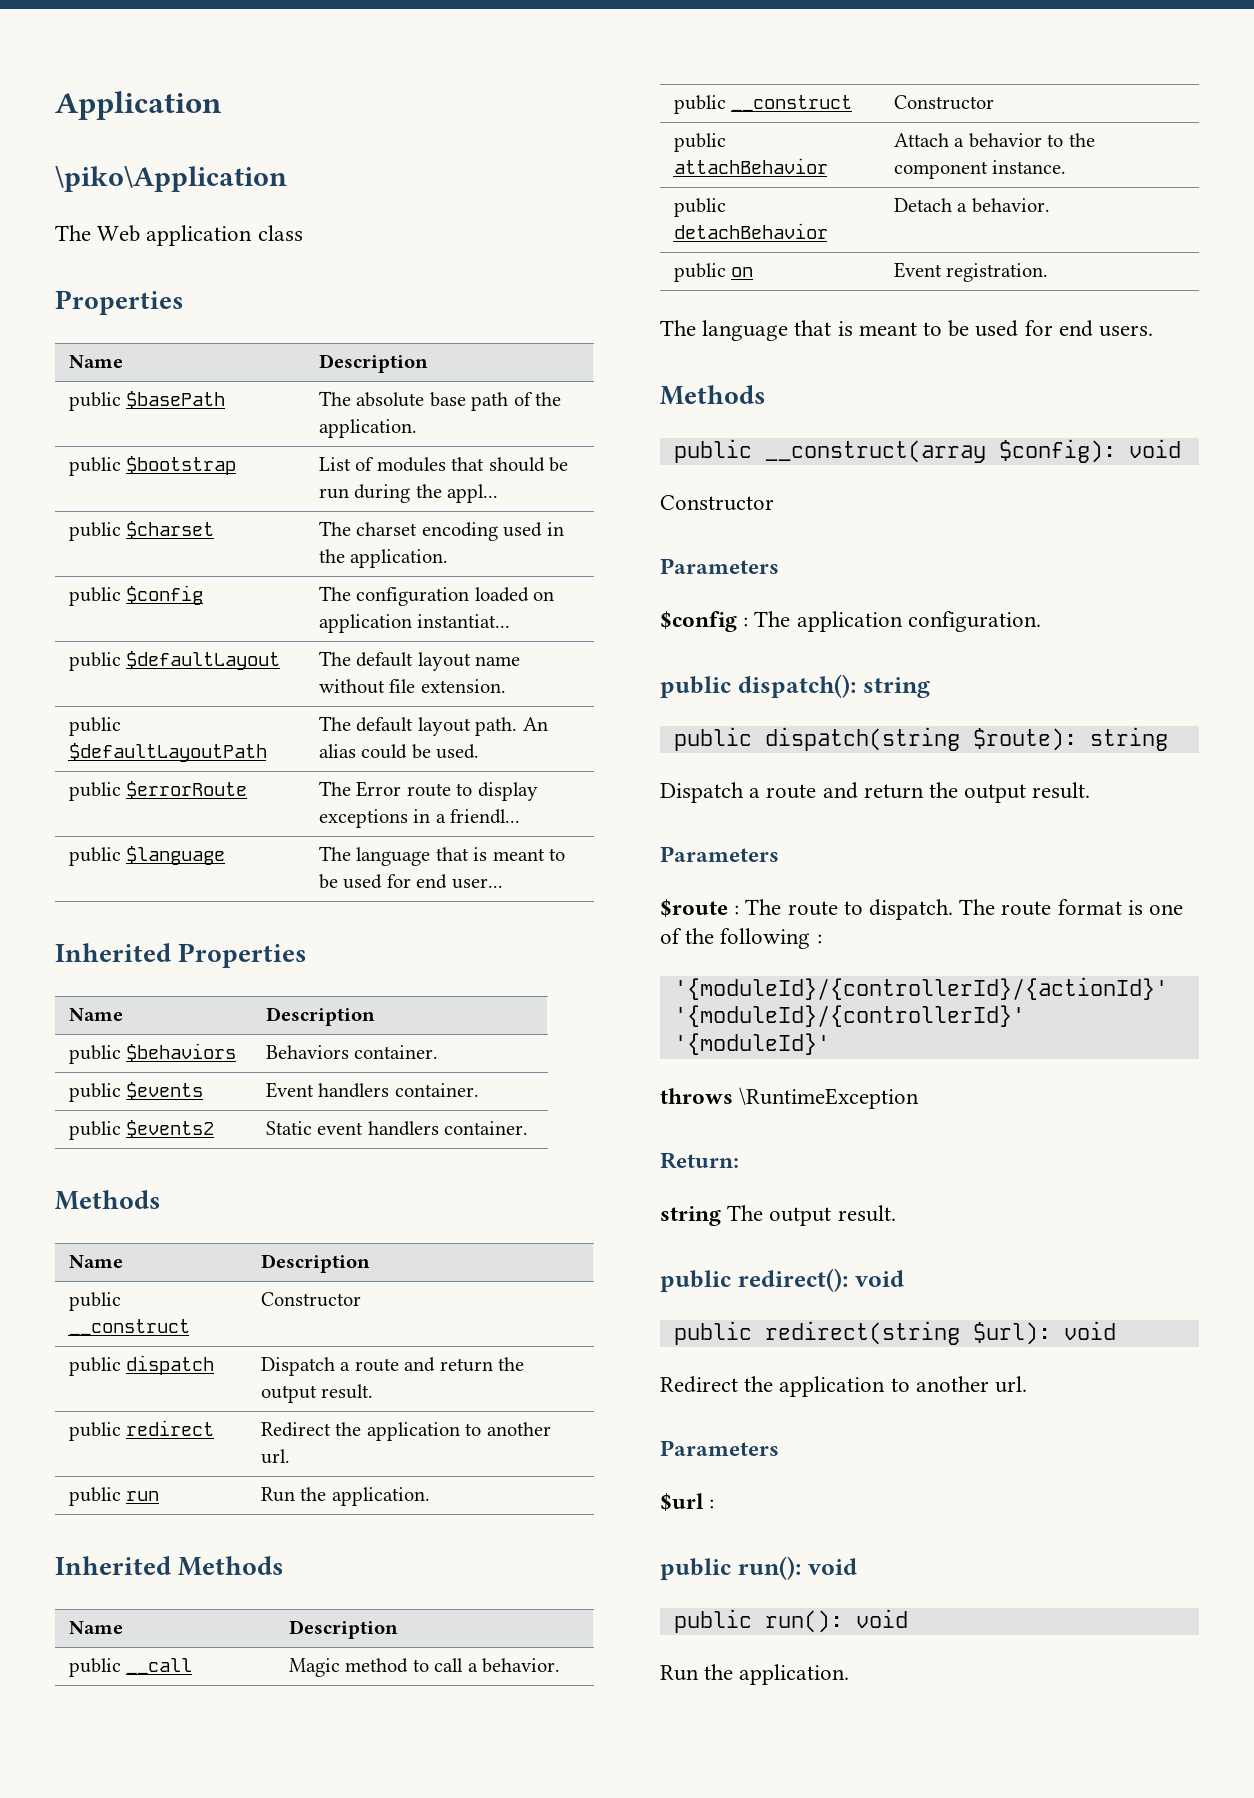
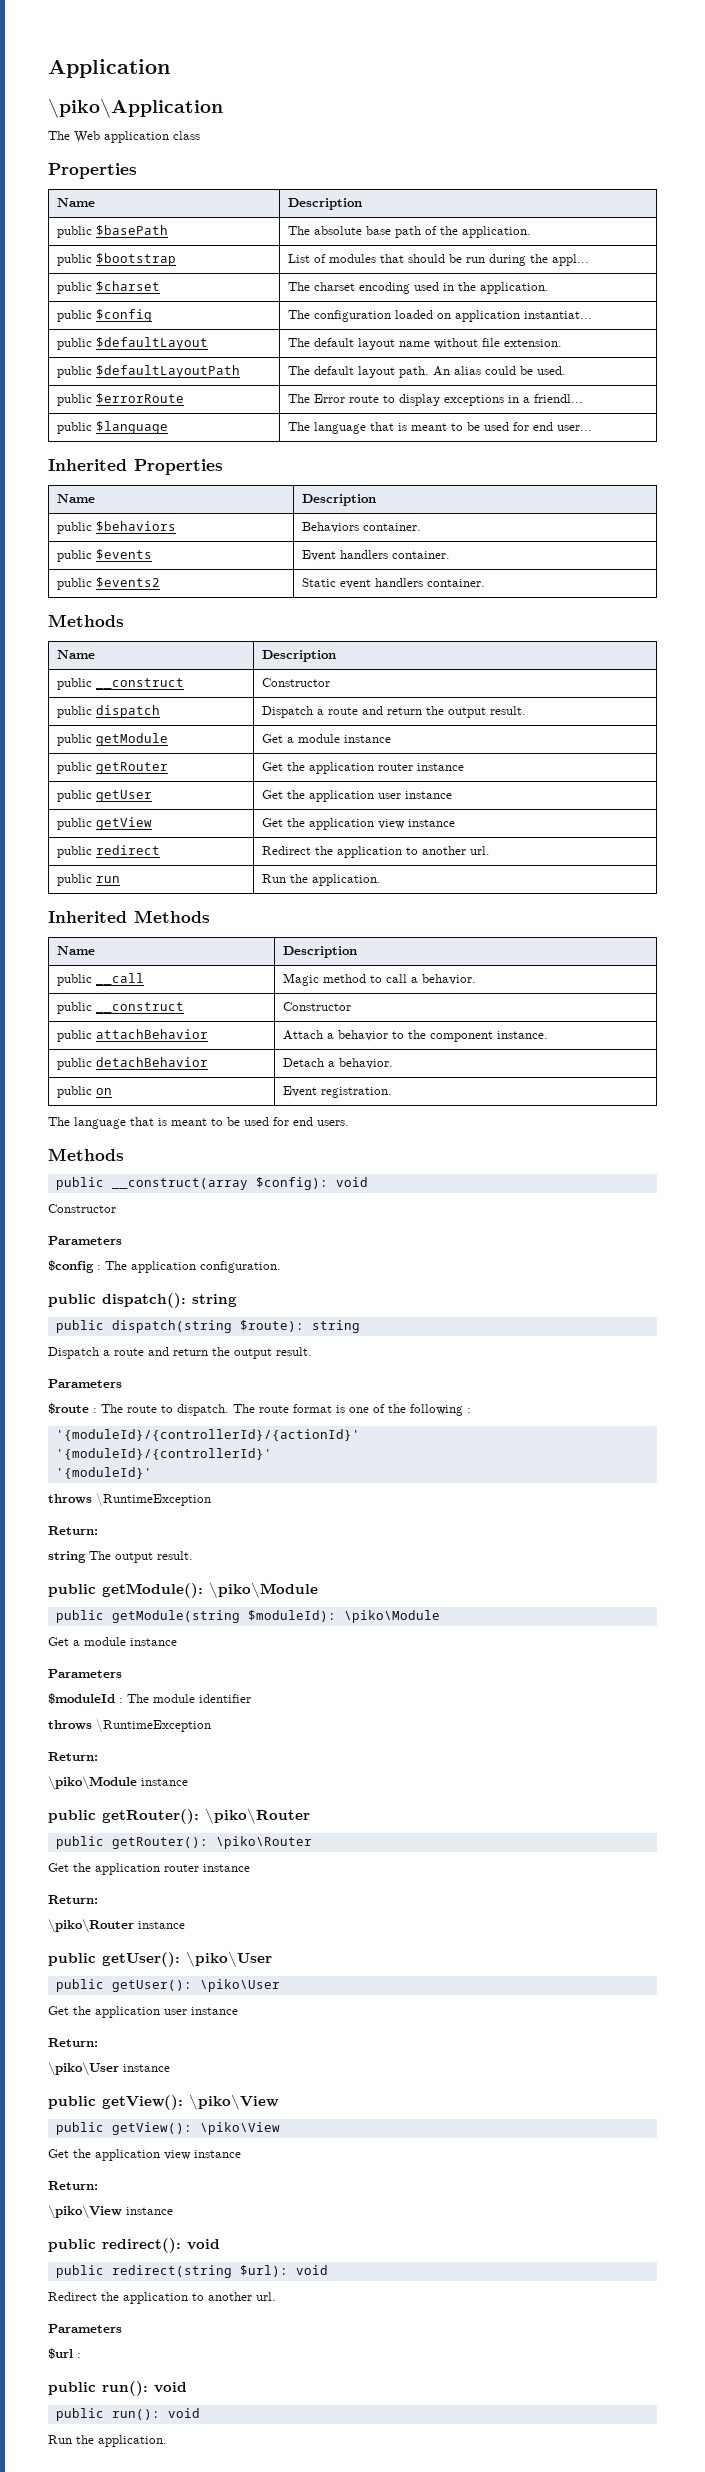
+ public getModule | Get a module instance
+ public getRouter | Get the application router instance
+ public getUser | Get the application user instance
+ public getView | Get the application view instance
+ public getModule(): \piko\Module
+ public getModule(string $moduleId): \piko\Module
+ Get a module instance
+ Parameters
+ $moduleId : The module identifier
+ throws \RuntimeException
+ Return:
+ \piko\Module instance
+ public getRouter(): \piko\Router
+ public getRouter(): \piko\Router
+ Get the application router instance
+ Return:
+ \piko\Router instance
+ public getUser(): \piko\User
+ public getUser(): \piko\User
+ Get the application user instance
+ Return:
+ \piko\User instance
+ public getView(): \piko\View
+ public getView(): \piko\View
+ Get the application view instance
+ Return:
+ \piko\View instance

